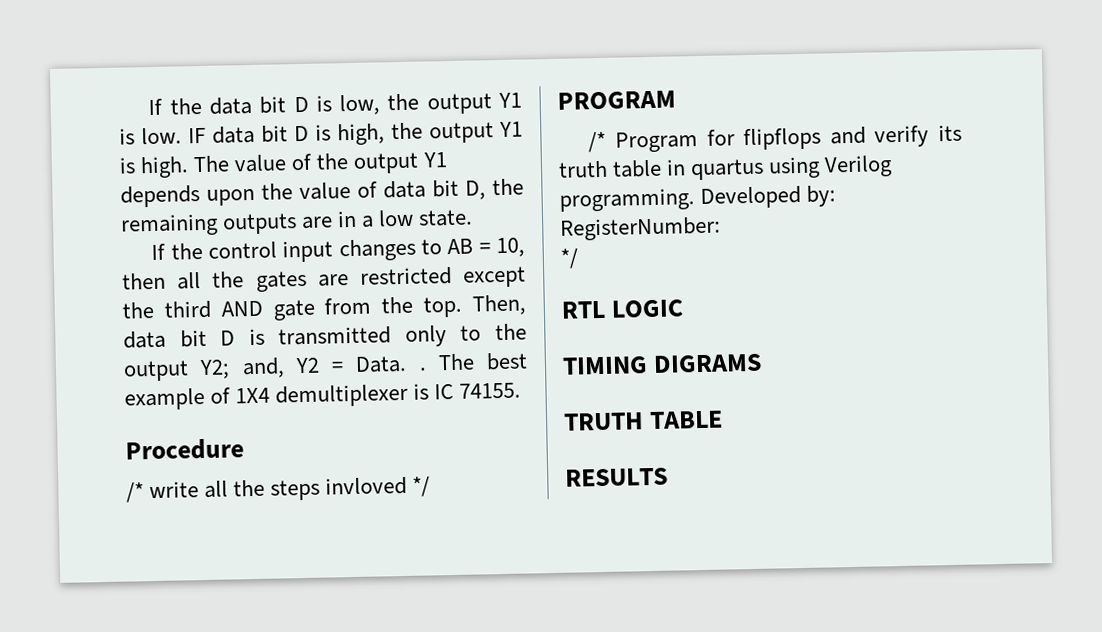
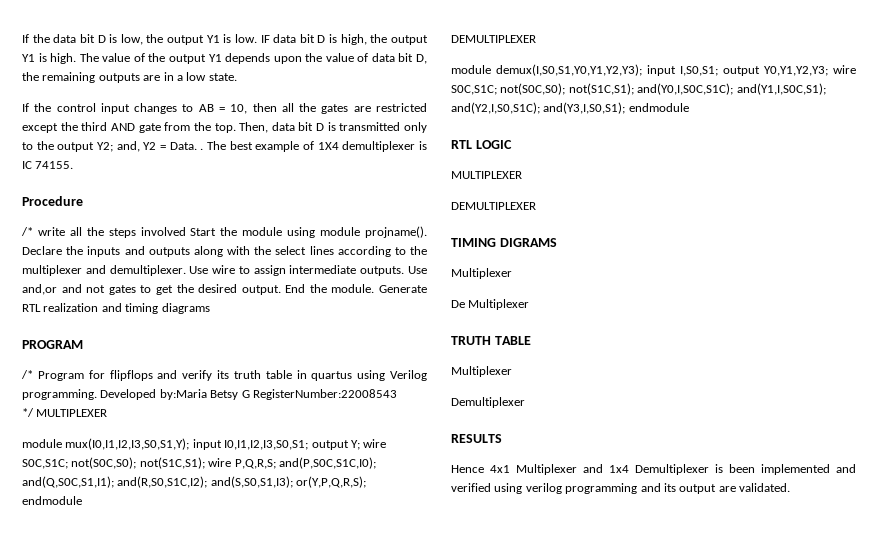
- /* write all the steps invloved */
+ /* write all the steps involved Start the module using module projname(). Declare the inputs and outputs along with the select lines according to the multiplexer and demultiplexer. Use wire to assign intermediate outputs. Use and,or and not gates to get the desired output. End the module. Generate RTL realization and timing diagrams
- Developed by: RegisterNumber:
- */
+ Developed by:Maria Betsy G RegisterNumber:22008543
+ */ MULTIPLEXER
+ module mux(I0,I1,I2,I3,S0,S1,Y); input I0,I1,I2,I3,S0,S1; output Y; wire S0C,S1C; not(S0C,S0); not(S1C,S1); wire P,Q,R,S; and(P,S0C,S1C,I0); and(Q,S0C,S1,I1); and(R,S0,S1C,I2); and(S,S0,S1,I3); or(Y,P,Q,R,S); endmodule
+ DEMULTIPLEXER
+ module demux(I,S0,S1,Y0,Y1,Y2,Y3); input I,S0,S1; output Y0,Y1,Y2,Y3; wire S0C,S1C; not(S0C,S0); not(S1C,S1); and(Y0,I,S0C,S1C); and(Y1,I,S0C,S1); and(Y2,I,S0,S1C); and(Y3,I,S0,S1); endmodule
  RTL LOGIC
+ MULTIPLEXER
+ DEMULTIPLEXER
  TIMING DIGRAMS
+ Multiplexer
+ De Multiplexer
  TRUTH TABLE
+ Multiplexer
+ Demultiplexer
+ Hence 4x1 Multiplexer and 1x4 Demultiplexer is been implemented and verified using verilog programming and its output are validated.

